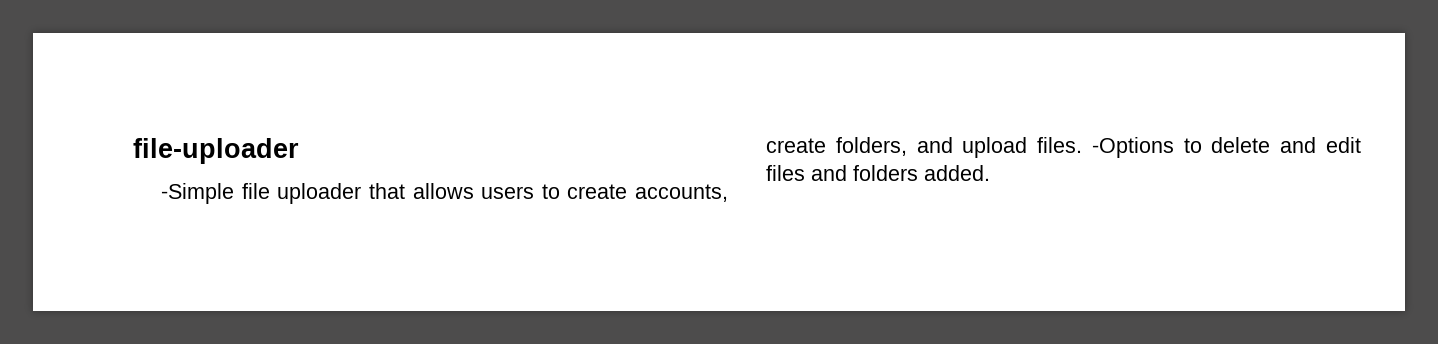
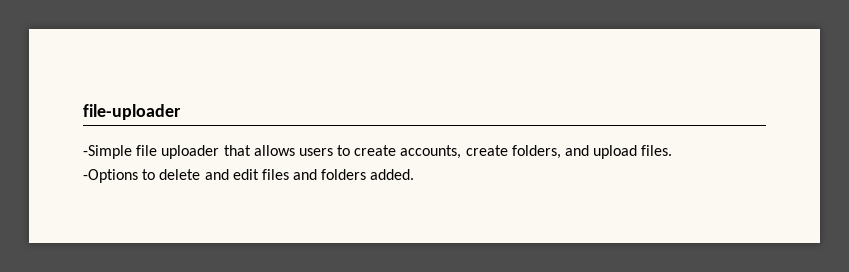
- -Simple file uploader that allows users to create accounts, create folders, and upload files. -Options to delete and edit files and folders added.
+ -Simple file uploader that allows users to create accounts, create folders, and upload files.
+ -Options to delete and edit files and folders added.

